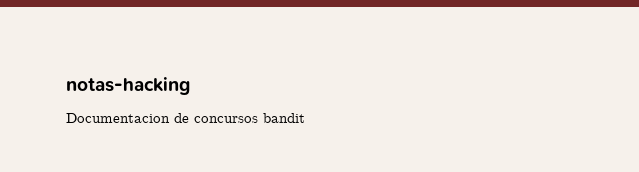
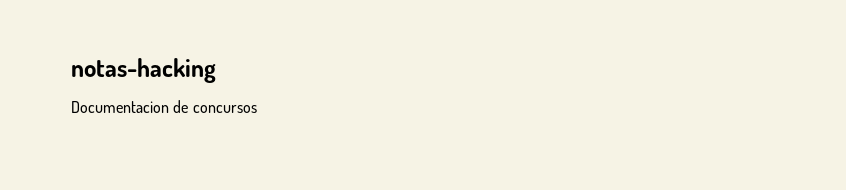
- Documentacion de concursos bandit
+ Documentacion de concursos

